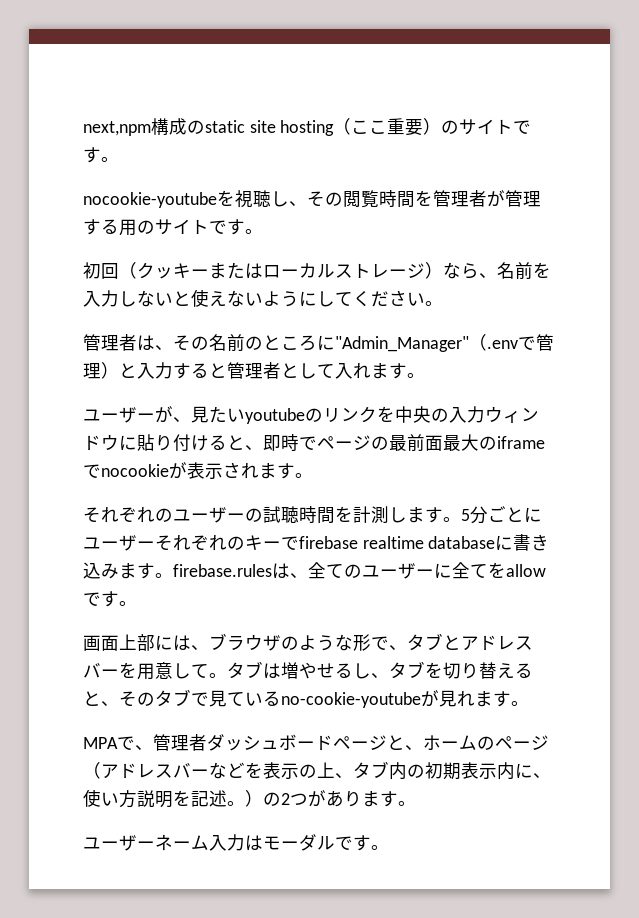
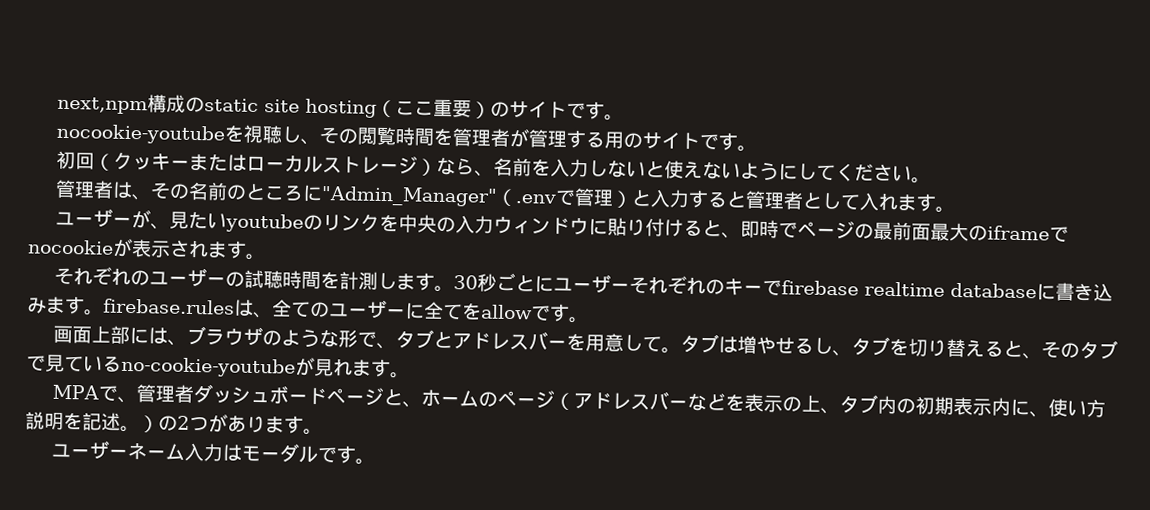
- 5分ごとにユーザーそれぞれのキーでfirebase realtime databaseに書き込みます。firebase.rulesは、全てのユーザーに全てをallowです。
+ 30秒ごとにユーザーそれぞれのキーでfirebase realtime databaseに書き込みます。firebase.rulesは、全てのユーザーに全てをallowです。

